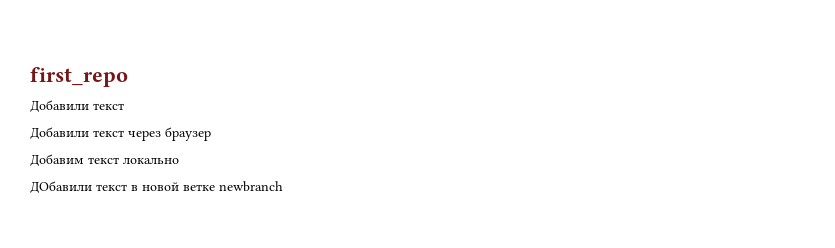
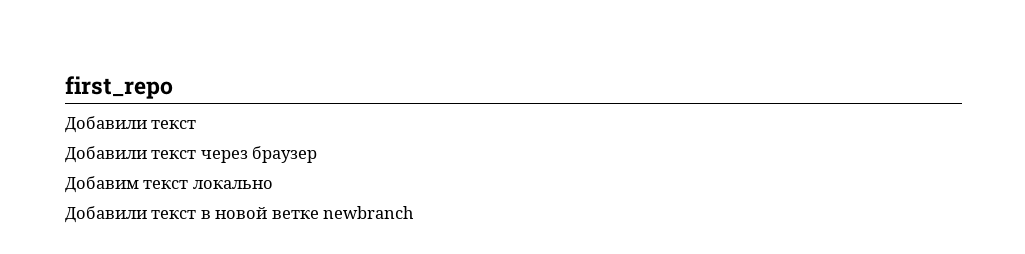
- ДОбавили текст в новой ветке newbranch
+ Добавили текст в новой ветке newbranch

